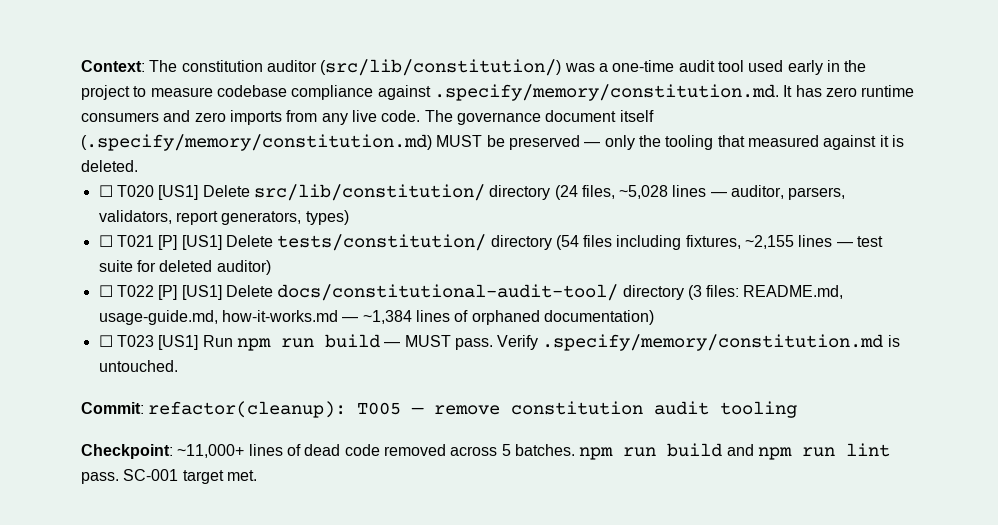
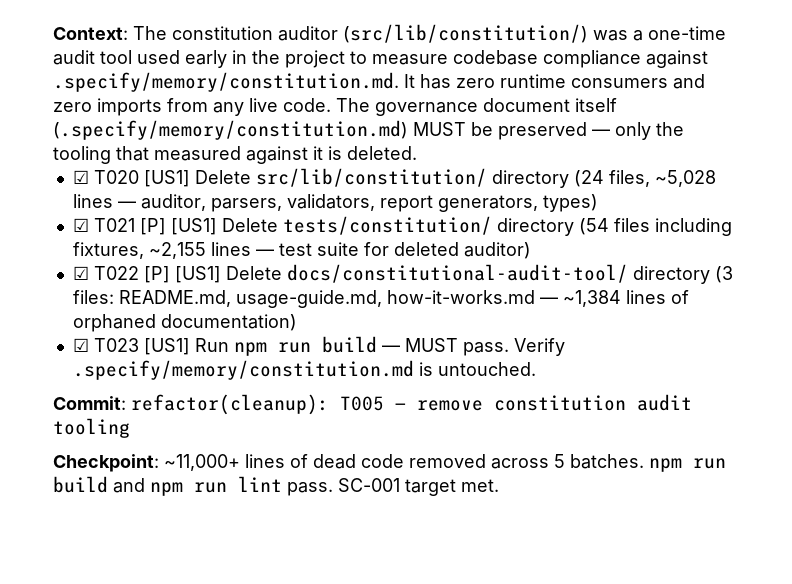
- ☐ T020 [US1] Delete src/lib/constitution/ directory (24 files, ~5,028 lines — auditor, parsers, validators, report generators, types)
+ ☑ T020 [US1] Delete src/lib/constitution/ directory (24 files, ~5,028 lines — auditor, parsers, validators, report generators, types)
- ☐ T021 [P] [US1] Delete tests/constitution/ directory (54 files including fixtures, ~2,155 lines — test suite for deleted auditor)
+ ☑ T021 [P] [US1] Delete tests/constitution/ directory (54 files including fixtures, ~2,155 lines — test suite for deleted auditor)
- ☐ T022 [P] [US1] Delete docs/constitutional-audit-tool/ directory (3 files: README.md, usage-guide.md, how-it-works.md — ~1,384 lines of orphaned documentation)
+ ☑ T022 [P] [US1] Delete docs/constitutional-audit-tool/ directory (3 files: README.md, usage-guide.md, how-it-works.md — ~1,384 lines of orphaned documentation)
- ☐ T023 [US1] Run npm run build — MUST pass.
+ ☑ T023 [US1] Run npm run build — MUST pass.

